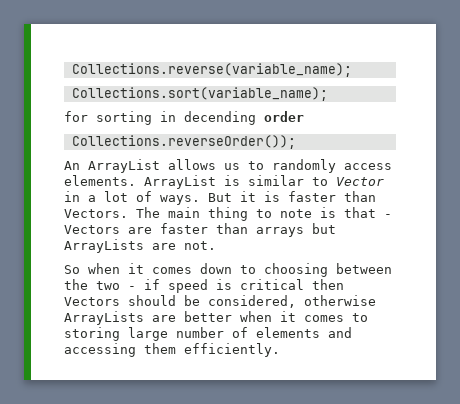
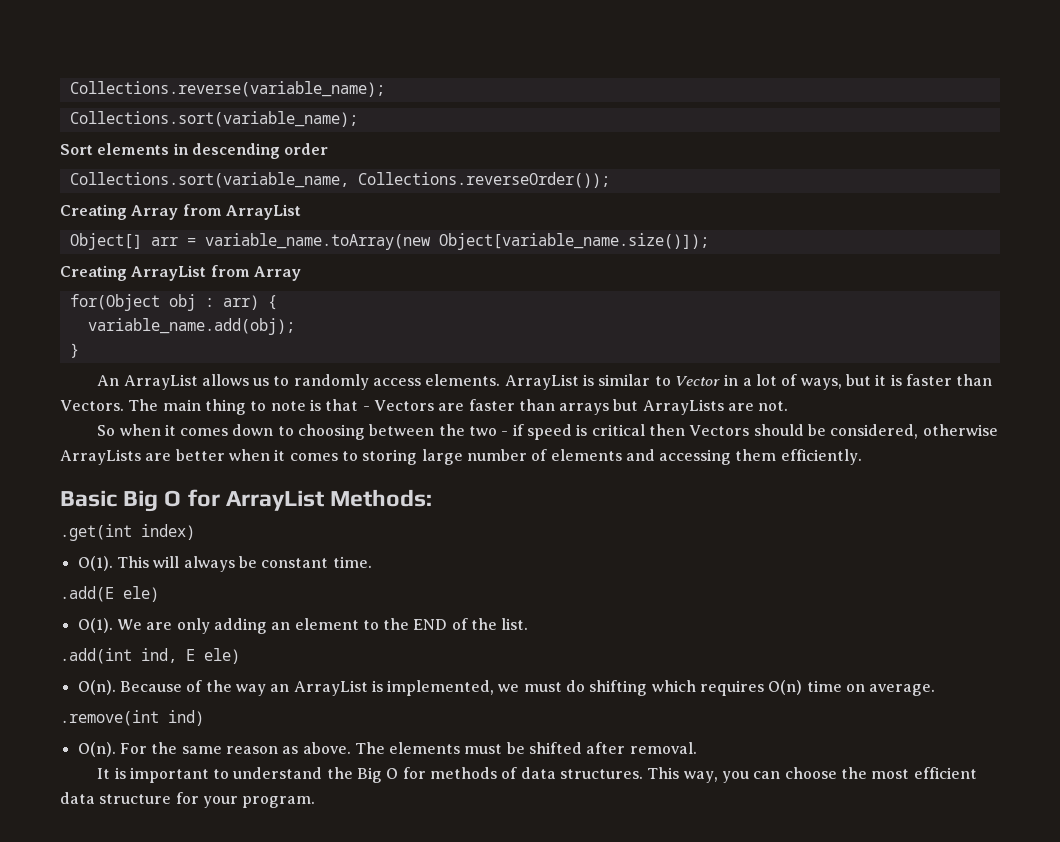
- for sorting in decending order
+ Sort elements in descending order
- Collections.reverseOrder());
+ Collections.sort(variable_name, Collections.reverseOrder());
+ Creating Array from ArrayList
+ Object[] arr = variable_name.toArray(new Object[variable_name.size()]);
+ Creating ArrayList from Array
+ for(Object obj : arr) {
+ variable_name.add(obj);
+ }
- ArrayList is similar to Vector in a lot of ways. But it is faster than Vectors.
+ ArrayList is similar to Vector in a lot of ways, but it is faster than Vectors.
+ Basic Big O for ArrayList Methods:
+ .get(int index)
+ O(1). This will always be constant time.
+ .add(E ele)
+ O(1). We are only adding an element to the END of the list.
+ .add(int ind, E ele)
+ O(n). Because of the way an ArrayList is implemented, we must do shifting which requires O(n) time on average.
+ .remove(int ind)
+ O(n). For the same reason as above. The elements must be shifted after removal.
+ It is important to understand the Big O for methods of data structures. This way, you can choose the most efficient data structure for your program.

